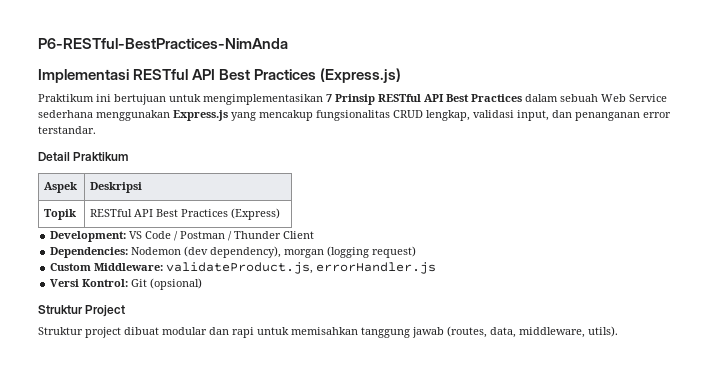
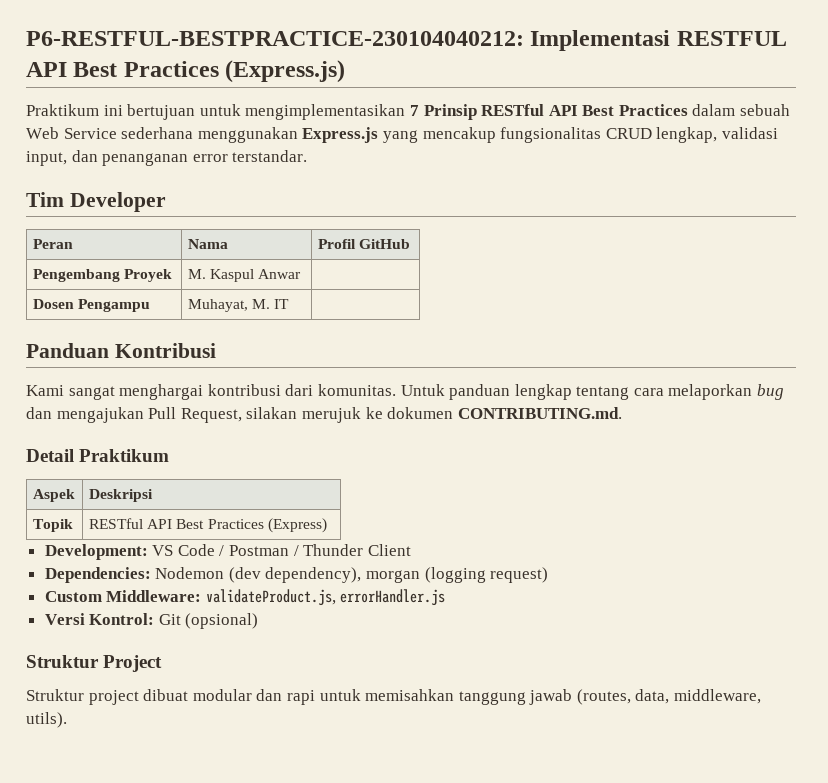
- P6-RESTful-BestPractices-NimAnda
- Implementasi RESTful API Best Practices (Express.js)
+ P6-RESTFUL-BESTPRACTICE-230104040212: Implementasi RESTFUL API Best Practices (Express.js)
+ Tim Developer
+ Peran | Nama | Profil GitHub
+ Pengembang Proyek | M. Kaspul Anwar |
+ Dosen Pengampu | Muhayat, M. IT |
+ Panduan Kontribusi
+ Kami sangat menghargai kontribusi dari komunitas. Untuk panduan lengkap tentang cara melaporkan bug dan mengajukan Pull Request, silakan merujuk ke dokumen CONTRIBUTING.md.

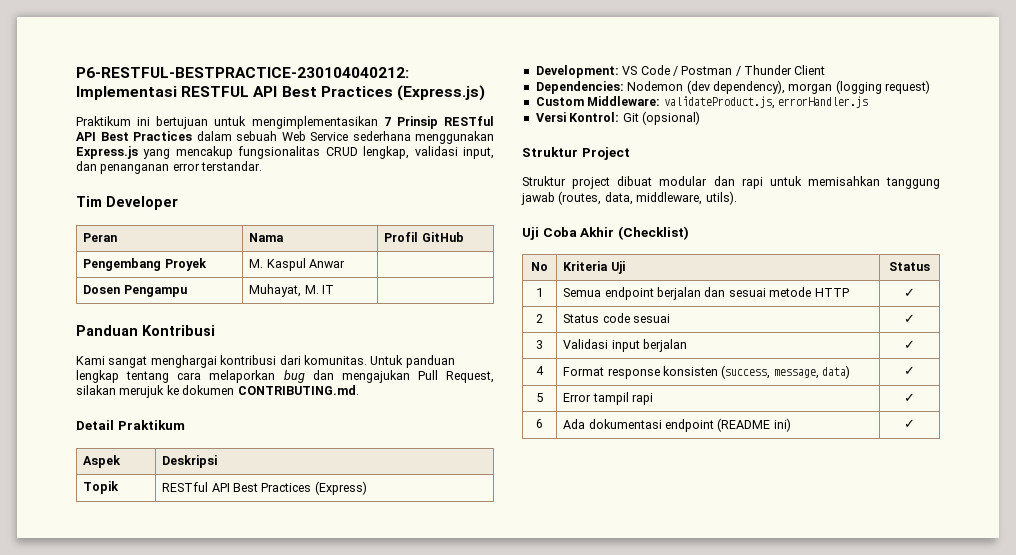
+ Uji Coba Akhir (Checklist)
+ No | Kriteria Uji | Status
+ 1 | Semua endpoint berjalan dan sesuai metode HTTP | ✓
+ 2 | Status code sesuai | ✓
+ 3 | Validasi input berjalan | ✓
+ 4 | Format response konsisten (success, message, data) | ✓
+ 5 | Error tampil rapi | ✓
+ 6 | Ada dokumentasi endpoint (README ini) | ✓

